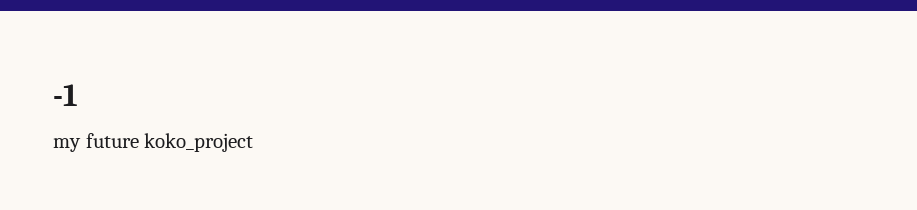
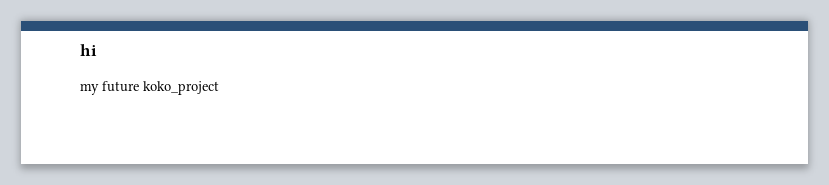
- -1
+ hi

